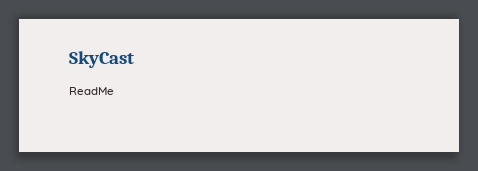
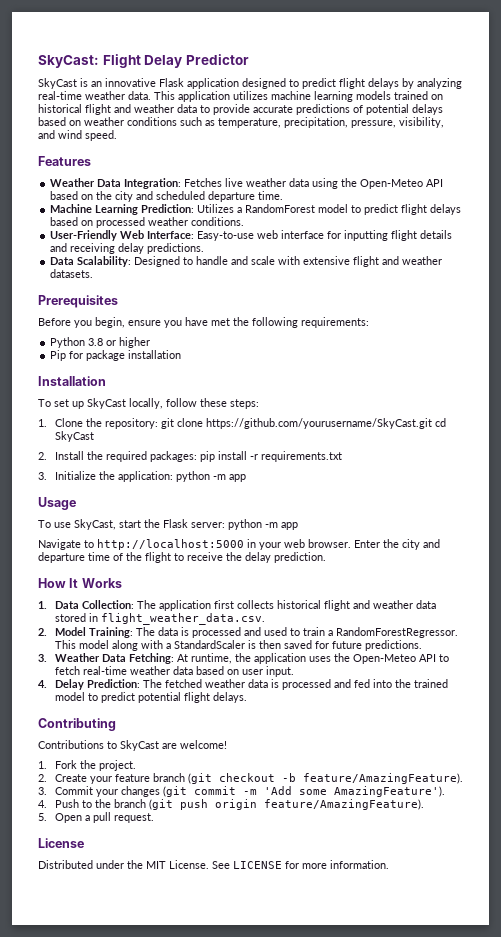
- SkyCast
- ReadMe
+ SkyCast: Flight Delay Predictor
+ SkyCast is an innovative Flask application designed to predict flight delays by analyzing real-time weather data. This application utilizes machine learning models trained on historical flight and weather data to provide accurate predictions of potential delays based on weather conditions such as temperature, precipitation, pressure, visibility, and wind speed.
+ Features
+ Weather Data Integration: Fetches live weather data using the Open-Meteo API based on the city and scheduled departure time.
+ Machine Learning Prediction: Utilizes a RandomForest model to predict flight delays based on processed weather conditions.
+ User-Friendly Web Interface: Easy-to-use web interface for inputting flight details and receiving delay predictions.
+ Data Scalability: Designed to handle and scale with extensive flight and weather datasets.
+ Prerequisites
+ Before you begin, ensure you have met the following requirements:
+ Python 3.8 or higher
+ Pip for package installation
+ Installation
+ To set up SkyCast locally, follow these steps:
+ 1. Clone the repository: git clone https://github.com/yourusername/SkyCast.git cd SkyCast
+ 2. Install the required packages: pip install -r requirements.txt
+ 3. Initialize the application: python -m app
+ Usage
+ To use SkyCast, start the Flask server: python -m app
+ Navigate to http://localhost:5000 in your web browser. Enter the city and departure time of the flight to receive the delay prediction.
+ How It Works
+ 1. Data Collection: The application first collects historical flight and weather data stored in flight_weather_data.csv.
+ 2. Model Training: The data is processed and used to train a RandomForestRegressor. This model along with a StandardScaler is then saved for future predictions.
+ 3. Weather Data Fetching: At runtime, the application uses the Open-Meteo API to fetch real-time weather data based on user input.
+ 4. Delay Prediction: The fetched weather data is processed and fed into the trained model to predict potential flight delays.
+ Contributing
+ Contributions to SkyCast are welcome!
+ 1. Fork the project.
+ 2. Create your feature branch (git checkout -b feature/AmazingFeature).
+ 3. Commit your changes (git commit -m 'Add some AmazingFeature').
+ 4. Push to the branch (git push origin feature/AmazingFeature).
+ 5. Open a pull request.
+ License
+ Distributed under the MIT License. See LICENSE for more information.

